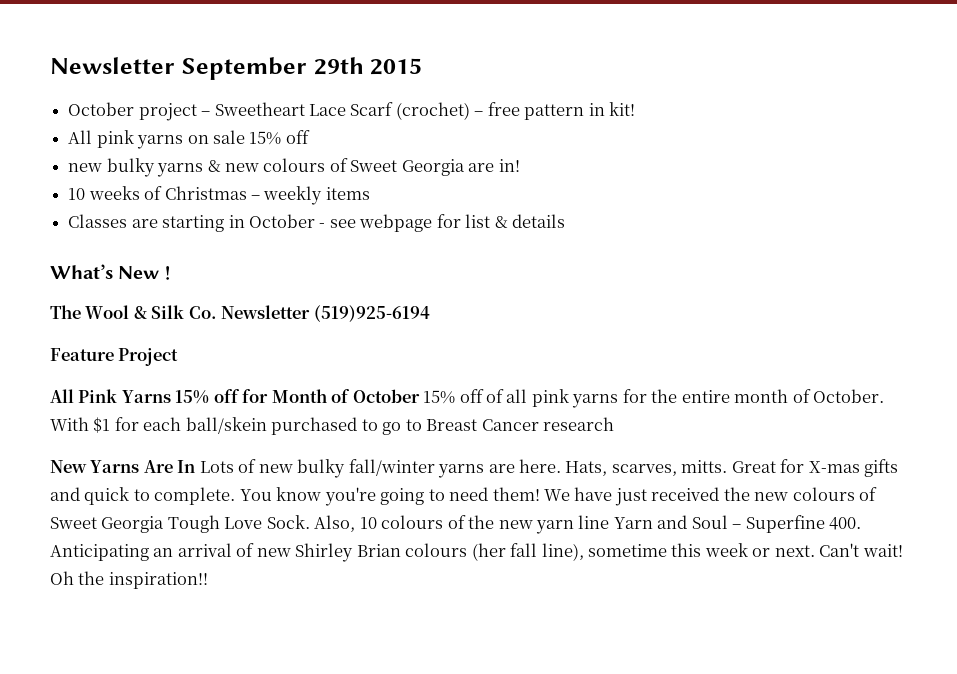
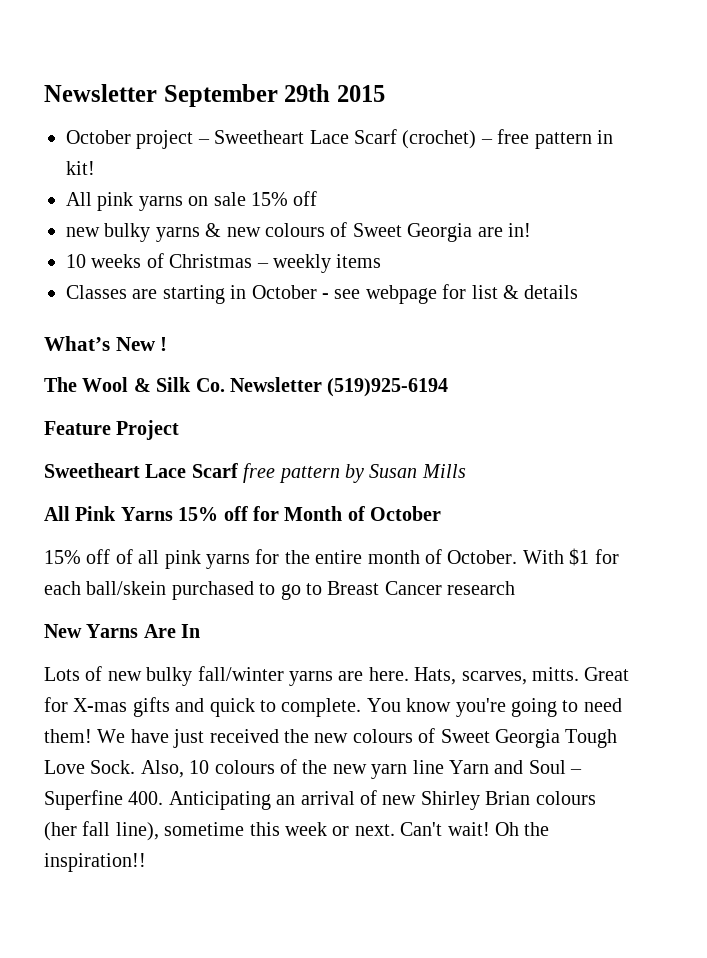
+ Sweetheart Lace Scarf free pattern by Susan Mills
- All Pink Yarns 15% off for Month of October 15% off of all pink yarns for the entire month of October.
+ All Pink Yarns 15% off for Month of October
+ 15% off of all pink yarns for the entire month of October.
- New Yarns Are In Lots of new bulky fall/winter yarns are here.
+ New Yarns Are In
+ Lots of new bulky fall/winter yarns are here.

